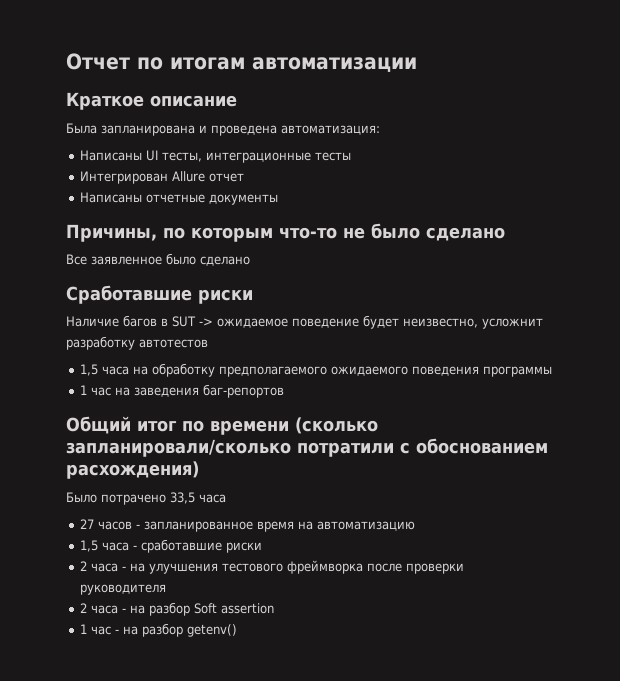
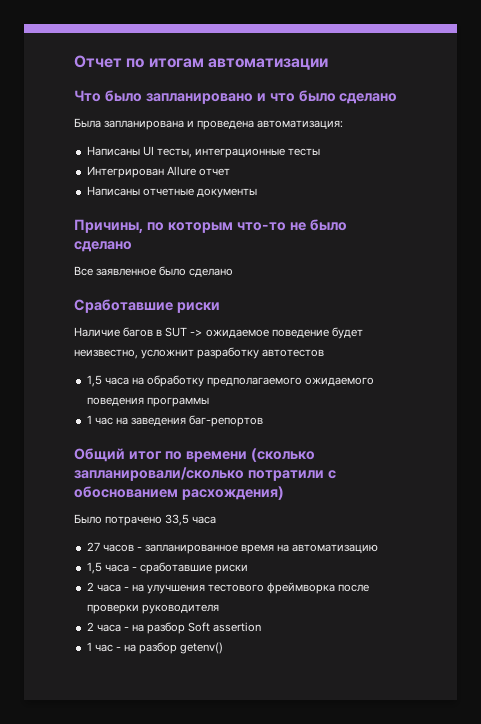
- Краткое описание
+ Что было запланировано и что было сделано

